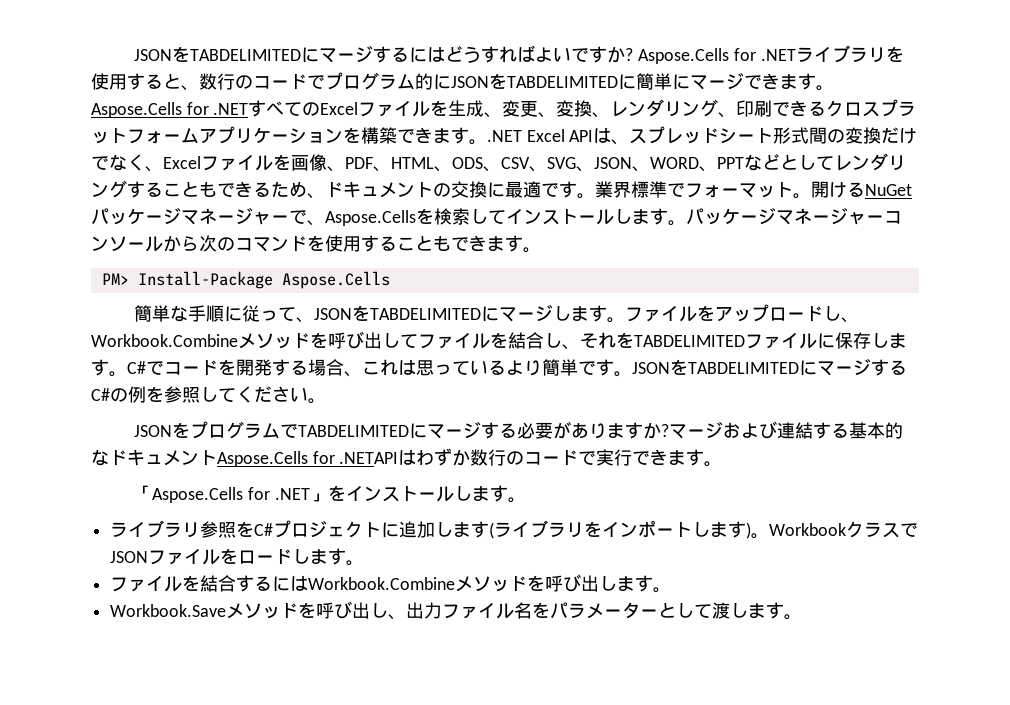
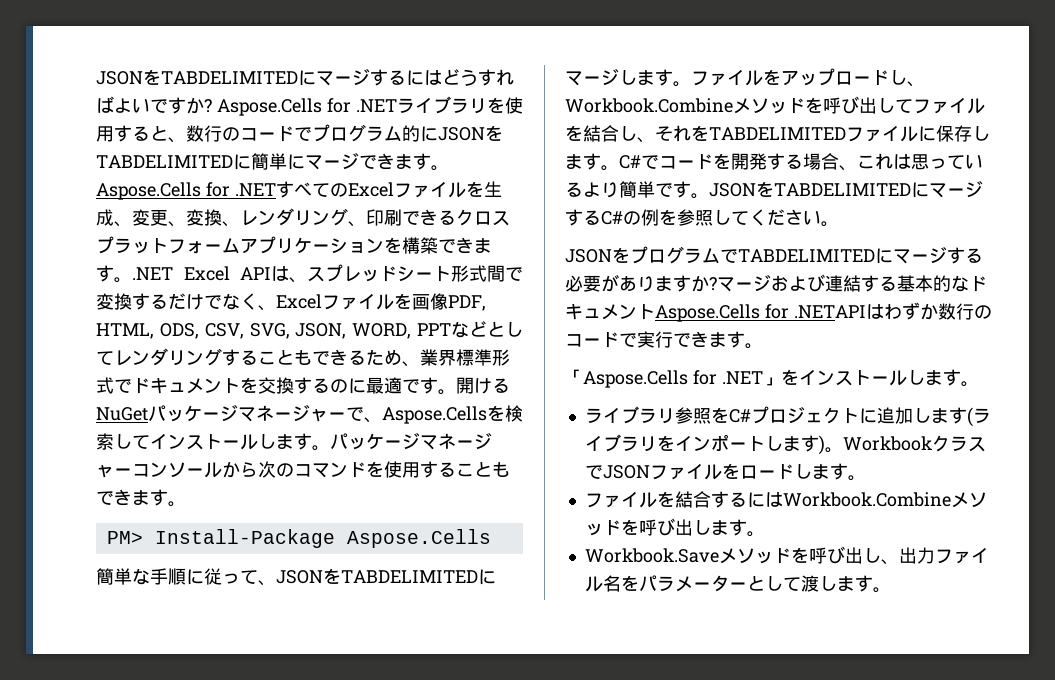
- Aspose.Cells for .NETすべてのExcelファイルを生成、変更、変換、レンダリング、印刷できるクロスプラットフォームアプリケーションを構築できます。.NET Excel APIは、スプレッドシート形式間の変換だけでなく、Excelファイルを画像、PDF、HTML、ODS、CSV、SVG、JSON、WORD、PPTなどとしてレンダリングすることもできるため、ドキュメントの交換に最適です。業界標準でフォーマット。
+ Aspose.Cells for .NETすべてのExcelファイルを生成、変更、変換、レンダリング、印刷できるクロスプラットフォームアプリケーションを構築できます。.NET Excel APIは、スプレッドシート形式間で変換するだけでなく、Excelファイルを画像PDF, HTML, ODS, CSV, SVG, JSON, WORD, PPTなどとしてレンダリングすることもできるため、業界標準形式でドキュメントを交換するのに最適です。

